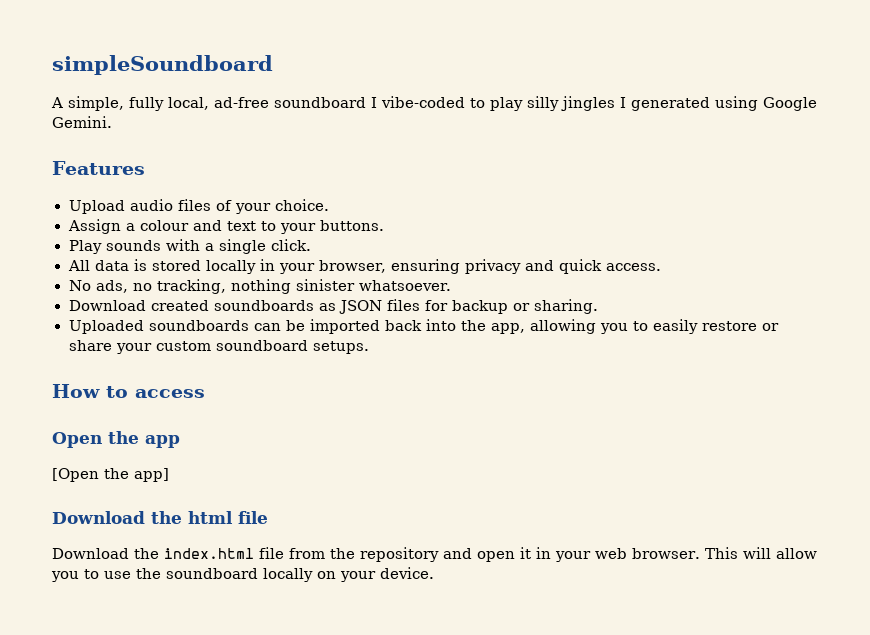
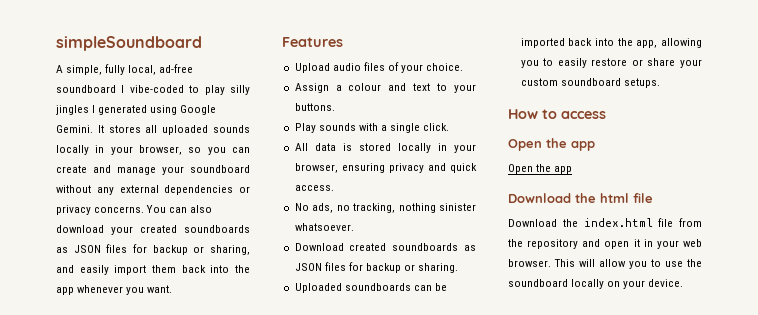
+ It stores all uploaded sounds locally in your browser, so you can create and manage your soundboard without any external dependencies or privacy concerns. You can also download your created soundboards as JSON files for backup or sharing, and easily import them back into the app whenever you want.
  How to access
  Open the app
- [Open the app]
+ Open the app

